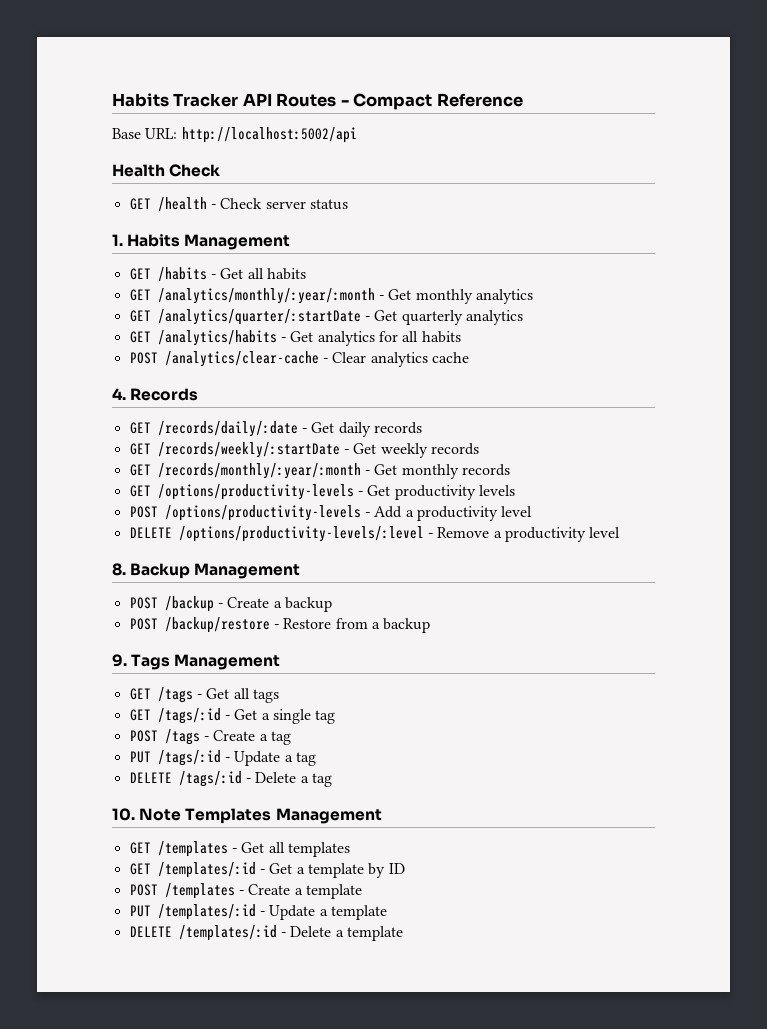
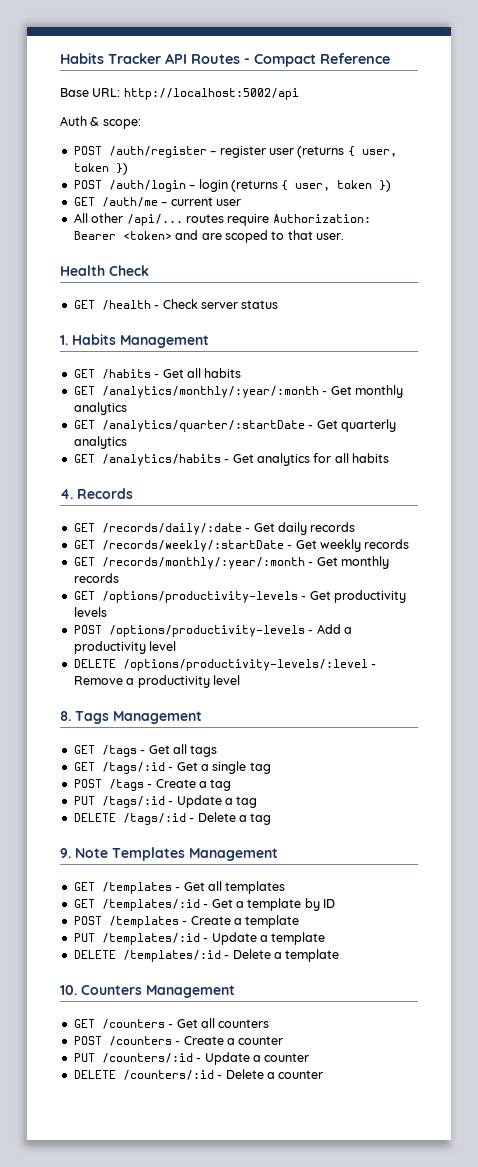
+ Auth & scope:
+ POST /auth/register – register user (returns { user, token })
+ POST /auth/login – login (returns { user, token })
+ GET /auth/me – current user
+ All other /api/... routes require Authorization: Bearer <token> and are scoped to that user.
- POST /analytics/clear-cache - Clear analytics cache
- 8. Backup Management
- POST /backup - Create a backup
- POST /backup/restore - Restore from a backup
- 9. Tags Management
+ 8. Tags Management
- 10. Note Templates Management
+ 9. Note Templates Management
+ 10. Counters Management
+ GET /counters - Get all counters
+ POST /counters - Create a counter
+ PUT /counters/:id - Update a counter
+ DELETE /counters/:id - Delete a counter

